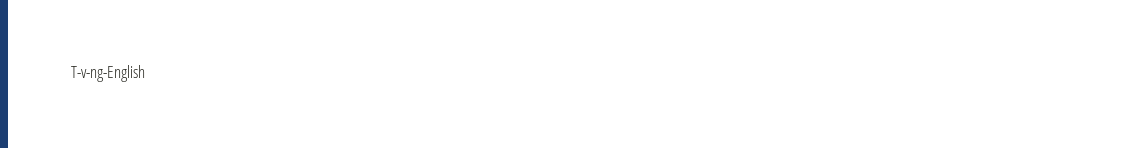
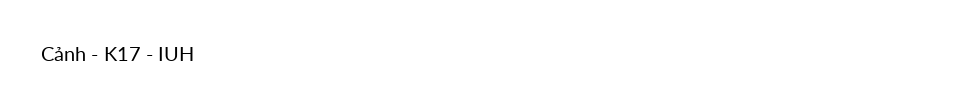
- T-v-ng-English
+ Cảnh - K17 - IUH

